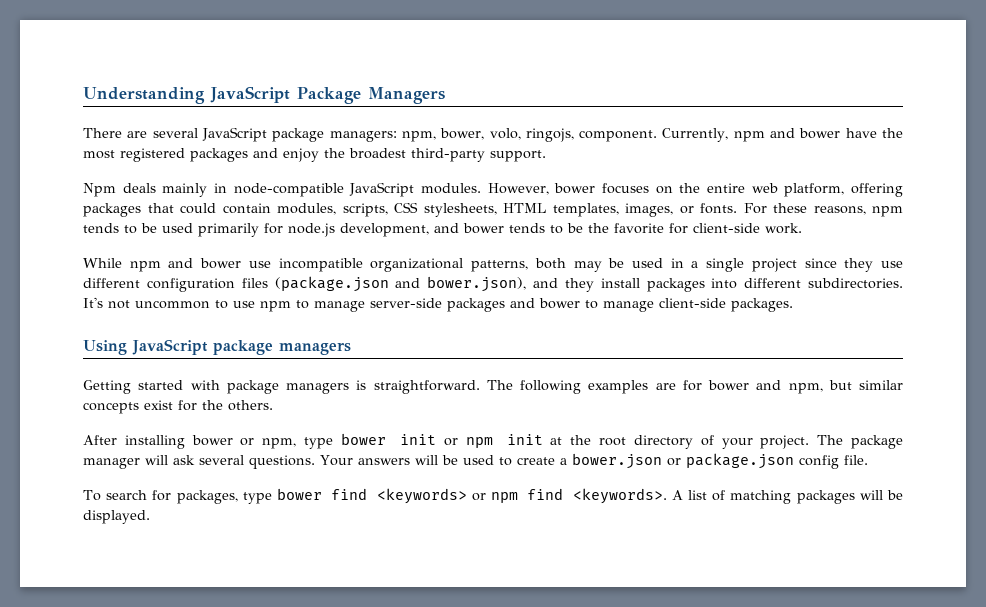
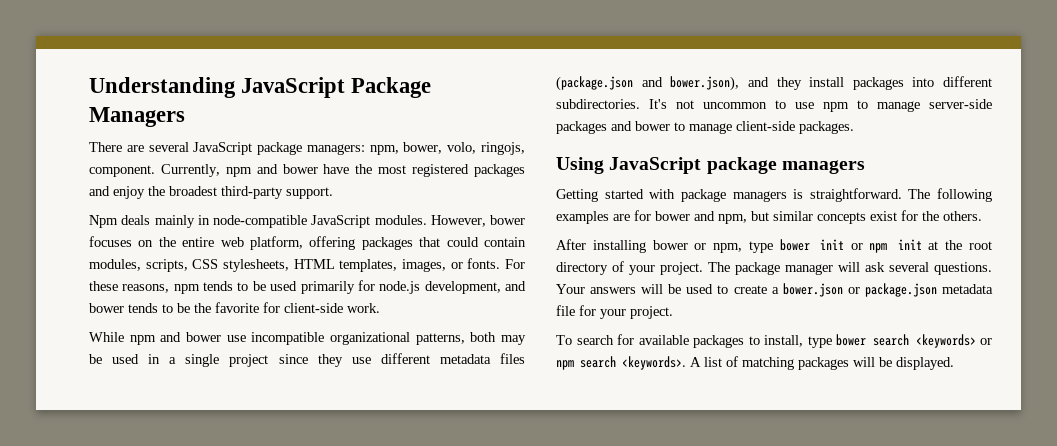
- While npm and bower use incompatible organizational patterns, both may be used in a single project since they use different configuration files (package.json and bower.json), and they install packages into different subdirectories.
+ While npm and bower use incompatible organizational patterns, both may be used in a single project since they use different metadata files (package.json and bower.json), and they install packages into different subdirectories.
- Your answers will be used to create a bower.json or package.json config file.
+ Your answers will be used to create a bower.json or package.json metadata file for your project.
- To search for packages, type bower find <keywords> or npm find <keywords>.
+ To search for available packages to install, type bower search <keywords> or npm search <keywords>.

